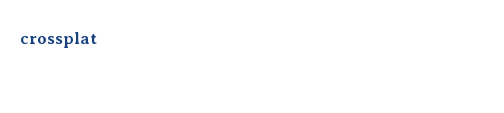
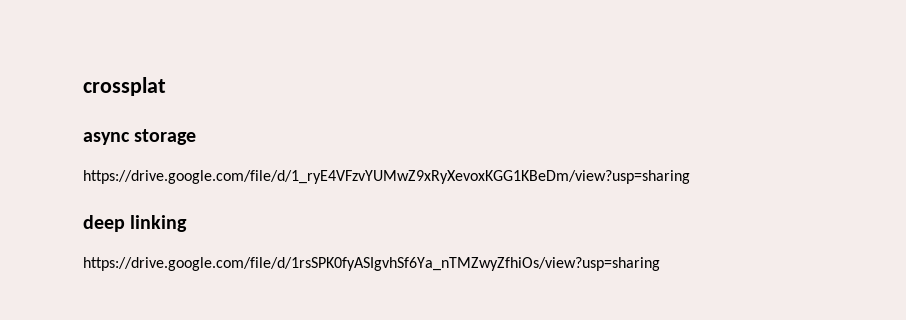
+ async storage
+ https://drive.google.com/file/d/1_ryE4VFzvYUMwZ9xRyXevoxKGG1KBeDm/view?usp=sharing
+ deep linking
+ https://drive.google.com/file/d/1rsSPK0fyASIgvhSf6Ya_nTMZwyZfhiOs/view?usp=sharing

